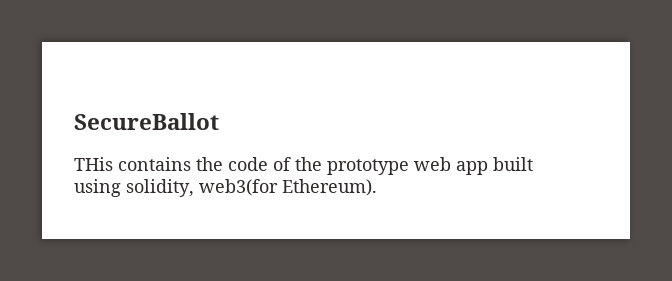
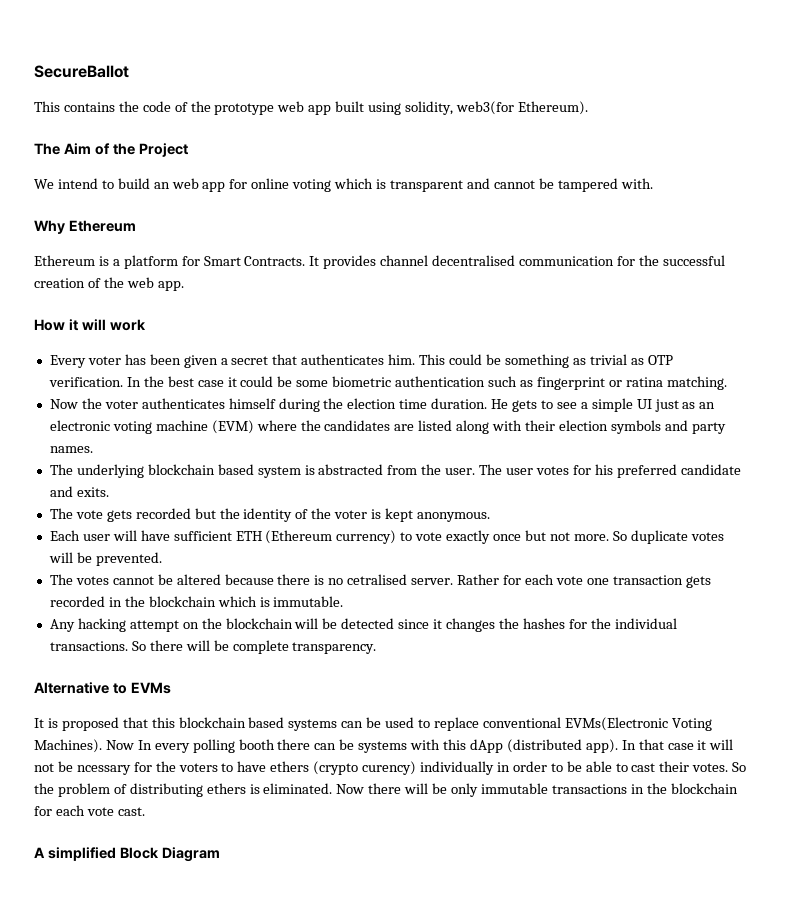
- THis contains the code of the prototype web app built using solidity, web3(for Ethereum).
+ This contains the code of the prototype web app built using solidity, web3(for Ethereum).
+ The Aim of the Project
+ We intend to build an web app for online voting which is transparent and cannot be tampered with.
+ Why Ethereum
+ Ethereum is a platform for Smart Contracts. It provides channel decentralised communication for the successful creation of the web app.
+ How it will work
+ Every voter has been given a secret that authenticates him. This could be something as trivial as OTP verification. In the best case it could be some biometric authentication such as fingerprint or ratina matching.
+ Now the voter authenticates himself during the election time duration. He gets to see a simple UI just as an electronic voting machine (EVM) where the candidates are listed along with their election symbols and party names.
+ The underlying blockchain based system is abstracted from the user. The user votes for his preferred candidate and exits.
+ The vote gets recorded but the identity of the voter is kept anonymous.
+ Each user will have sufficient ETH (Ethereum currency) to vote exactly once but not more. So duplicate votes will be prevented.
+ The votes cannot be altered because there is no cetralised server. Rather for each vote one transaction gets recorded in the blockchain which is immutable.
+ Any hacking attempt on the blockchain will be detected since it changes the hashes for the individual transactions. So there will be complete transparency.
+ Alternative to EVMs
+ It is proposed that this blockchain based systems can be used to replace conventional EVMs(Electronic Voting Machines). Now In every polling booth there can be systems with this dApp (distributed app). In that case it will not be ncessary for the voters to have ethers (crypto curency) individually in order to be able to cast their votes. So the problem of distributing ethers is eliminated. Now there will be only immutable transactions in the blockchain for each vote cast.
+ A simplified Block Diagram

